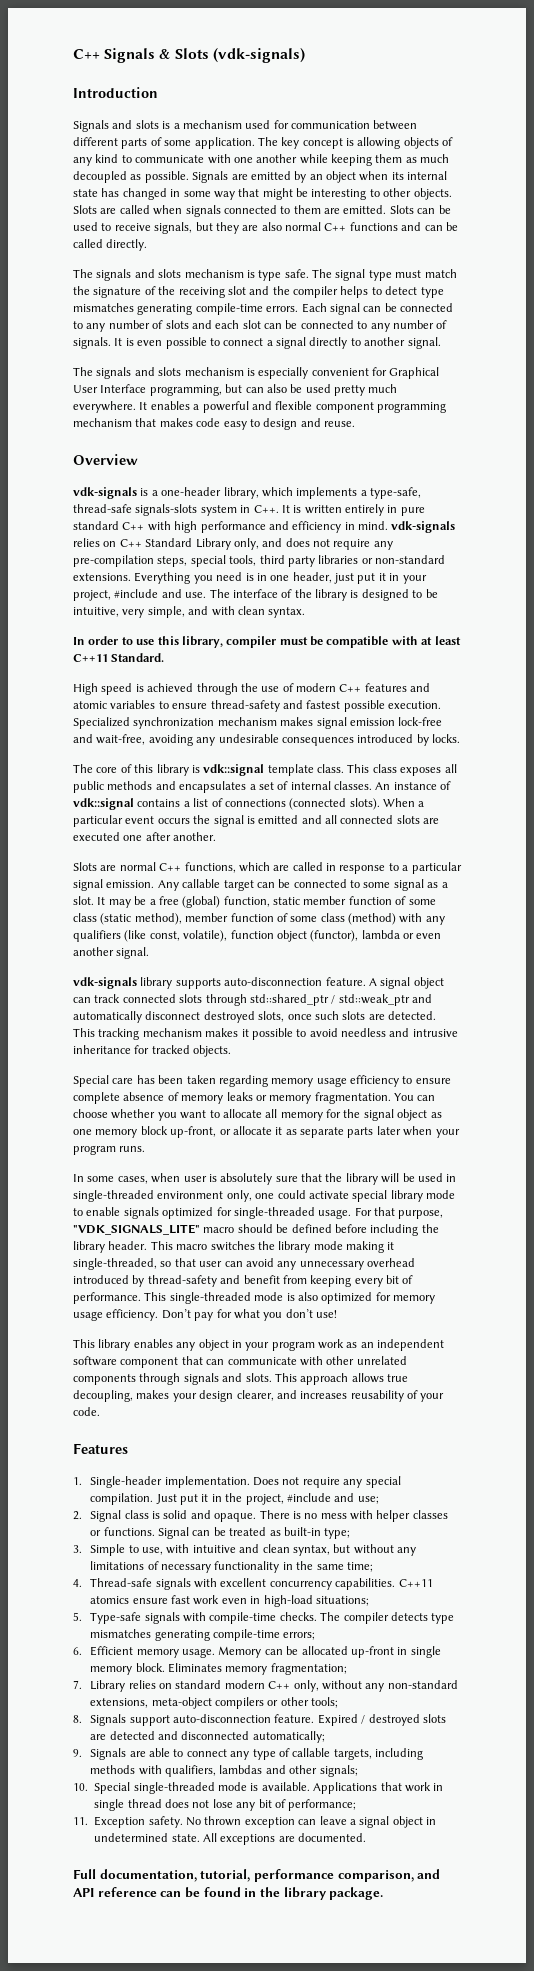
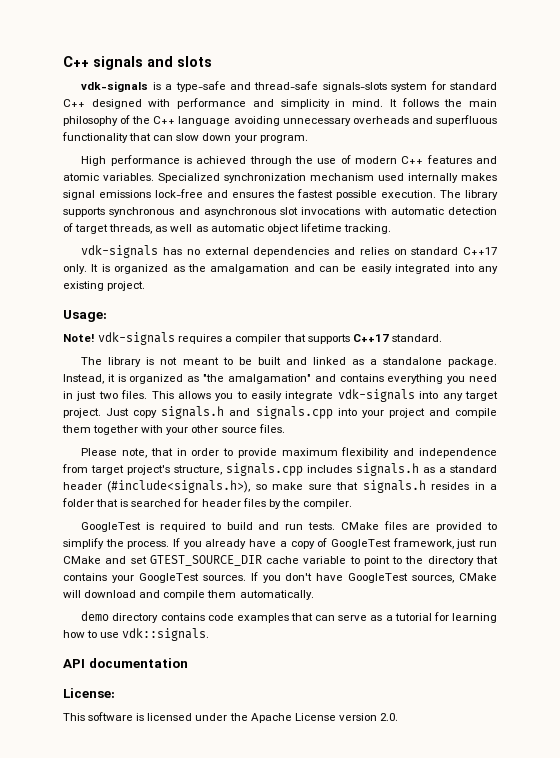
- C++ Signals & Slots (vdk-signals)
- Introduction
- Signals and slots is a mechanism used for communication between different parts of some application. The key concept is allowing objects of any kind to communicate with one another while keeping them as much decoupled as possible. Signals are emitted by an object when its internal state has changed in some way that might be interesting to other objects. Slots are called when signals connected to them are emitted. Slots can be used to receive signals, but they are also normal C++ functions and can be called directly.
- The signals and slots mechanism is type safe. The signal type must match the signature of the receiving slot and the compiler helps to detect type mismatches generating compile-time errors. Each signal can be connected to any number of slots and each slot can be connected to any number of signals. It is even possible to connect a signal directly to another signal.
- The signals and slots mechanism is especially convenient for Graphical User Interface programming, but can also be used pretty much everywhere. It enables a powerful and flexible component programming mechanism that makes code easy to design and reuse.
- Overview
- vdk-signals is a one-header library, which implements a type-safe, thread-safe signals-slots system in C++. It is written entirely in pure standard C++ with high performance and efficiency in mind. vdk-signals relies on C++ Standard Library only, and does not require any pre-compilation steps, special tools, third party libraries or non-standard extensions. Everything you need is in one header, just put it in your project, #include and use. The interface of the library is designed to be intuitive, very simple, and with clean syntax.
- In order to use this library, compiler must be compatible with at least C++11 Standard.
+ C++ signals and slots
+ vdk-signals is a type-safe and thread-safe signals-slots system for standard C++ designed with performance and simplicity in mind. It follows the main philosophy of the C++ language avoiding unnecessary overheads and superfluous functionality that can slow down your program.
- High speed is achieved through the use of modern C++ features and atomic variables to ensure thread-safety and fastest possible execution. Specialized synchronization mechanism makes signal emission lock-free and wait-free, avoiding any undesirable consequences introduced by locks.
- The core of this library is vdk::signal template class. This class exposes all public methods and encapsulates a set of internal classes. An instance of vdk::signal contains a list of connections (connected slots). When a particular event occurs the signal is emitted and all connected slots are executed one after another.
- Slots are normal C++ functions, which are called in response to a particular signal emission. Any callable target can be connected to some signal as a slot. It may be a free (global) function, static member function of some class (static method), member function of some class (method) with any qualifiers (like const, volatile), function object (functor), lambda or even another signal.
- vdk-signals library supports auto-disconnection feature. A signal object can track connected slots through std::shared_ptr / std::weak_ptr and automatically disconnect destroyed slots, once such slots are detected. This tracking mechanism makes it possible to avoid needless and intrusive inheritance for tracked objects.
- Special care has been taken regarding memory usage efficiency to ensure complete absence of memory leaks or memory fragmentation. You can choose whether you want to allocate all memory for the signal object as one memory block up-front, or allocate it as separate parts later when your program runs.
- In some cases, when user is absolutely sure that the library will be used in single-threaded environment only, one could activate special library mode to enable signals optimized for single-threaded usage. For that purpose, "VDK_SIGNALS_LITE" macro should be defined before including the library header. This macro switches the library mode making it single-threaded, so that user can avoid any unnecessary overhead introduced by thread-safety and benefit from keeping every bit of performance. This single-threaded mode is also optimized for memory usage efficiency. Don’t pay for what you don’t use!
- This library enables any object in your program work as an independent software component that can communicate with other unrelated components through signals and slots. This approach allows true decoupling, makes your design clearer, and increases reusability of your code.
- Features
- 1. Single-header implementation. Does not require any special compilation. Just put it in the project, #include and use;
- 2. Signal class is solid and opaque. There is no mess with helper classes or functions. Signal can be treated as built-in type;
- 3. Simple to use, with intuitive and clean syntax, but without any limitations of necessary functionality in the same time;
- 4. Thread-safe signals with excellent concurrency capabilities. C++11 atomics ensure fast work even in high-load situations;
- 5. Type-safe signals with compile-time checks. The compiler detects type mismatches generating compile-time errors;
- 6. Efficient memory usage. Memory can be allocated up-front in single memory block. Eliminates memory fragmentation;
- 7. Library relies on standard modern C++ only, without any non-standard extensions, meta-object compilers or other tools;
- 8. Signals support auto-disconnection feature. Expired / destroyed slots are detected and disconnected automatically;
- 9. Signals are able to connect any type of callable targets, including methods with qualifiers, lambdas and other signals;
- 10. Special single-threaded mode is available. Applications that work in single thread does not lose any bit of performance;
- 11. Exception safety. No thrown exception can leave a signal object in undetermined state. All exceptions are documented.
- Full documentation, tutorial, performance comparison, and API reference can be found in the library package.
+ High performance is achieved through the use of modern C++ features and atomic variables. Specialized synchronization mechanism used internally makes signal emissions lock-free and ensures the fastest possible execution. The library supports synchronous and asynchronous slot invocations with automatic detection of target threads, as well as automatic object lifetime tracking.
+ vdk-signals has no external dependencies and relies on standard C++17 only. It is organized as the amalgamation and can be easily integrated into any existing project.
+ Usage:
+ Note! vdk-signals requires a compiler that supports C++17 standard.
+ The library is not meant to be built and linked as a standalone package. Instead, it is organized as "the amalgamation" and contains everything you need in just two files. This allows you to easily integrate vdk-signals into any target project. Just copy signals.h and signals.cpp into your project and compile them together with your other source files.
+ Please note, that in order to provide maximum flexibility and independence from target project's structure, signals.cpp includes signals.h as a standard header (#include<signals.h>), so make sure that signals.h resides in a folder that is searched for header files by the compiler.
+ GoogleTest is required to build and run tests. CMake files are provided to simplify the process. If you already have a copy of GoogleTest framework, just run CMake and set GTEST_SOURCE_DIR cache variable to point to the directory that contains your GoogleTest sources. If you don't have GoogleTest sources, CMake will download and compile them automatically.
+ demo directory contains code examples that can serve as a tutorial for learning how to use vdk::signals.
+ API documentation
+ License:
+ This software is licensed under the Apache License version 2.0.

